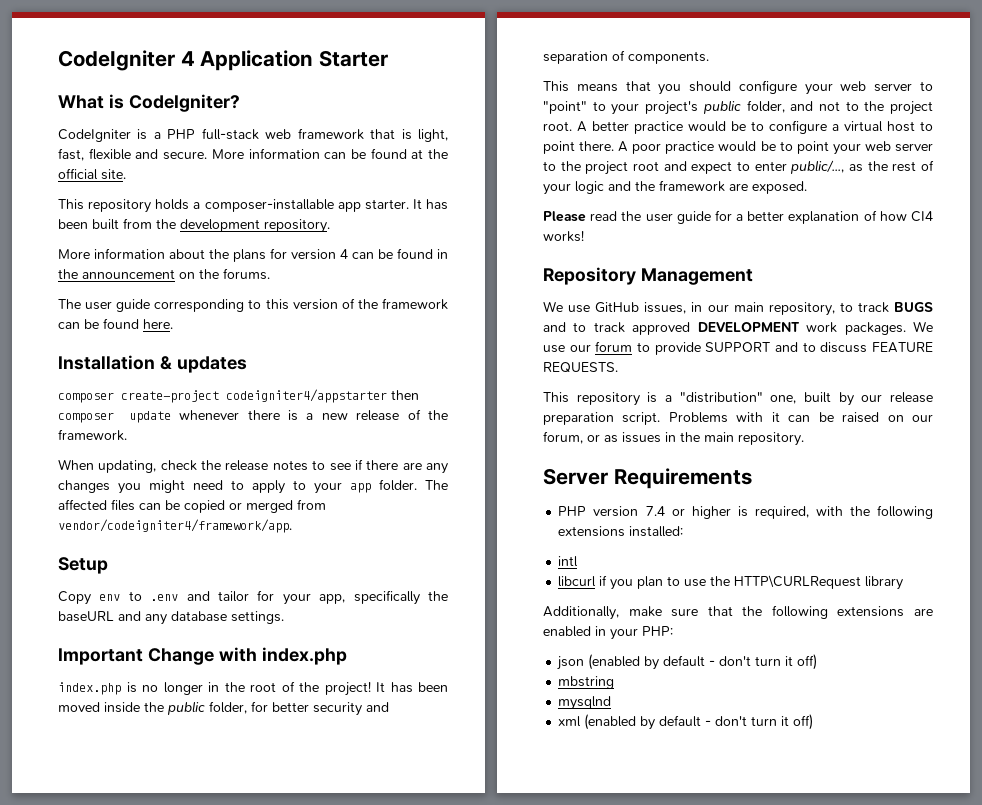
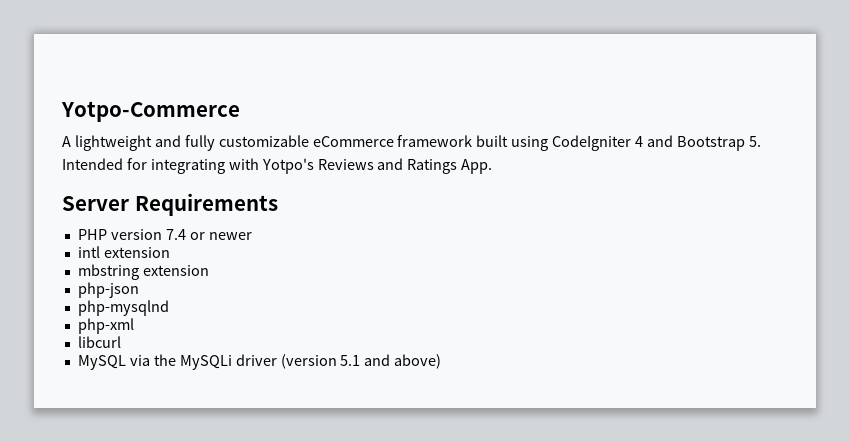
- CodeIgniter 4 Application Starter
- What is CodeIgniter?
- CodeIgniter is a PHP full-stack web framework that is light, fast, flexible and secure. More information can be found at the official site.
- This repository holds a composer-installable app starter. It has been built from the development repository.
- More information about the plans for version 4 can be found in the announcement on the forums.
- The user guide corresponding to this version of the framework can be found here.
- Installation & updates
- composer create-project codeigniter4/appstarter then composer update whenever there is a new release of the framework.
- When updating, check the release notes to see if there are any changes you might need to apply to your app folder. The affected files can be copied or merged from vendor/codeigniter4/framework/app.
- Setup
- Copy env to .env and tailor for your app, specifically the baseURL and any database settings.
- Important Change with index.php
- index.php is no longer in the root of the project! It has been moved inside the public folder, for better security and separation of components.
- This means that you should configure your web server to "point" to your project's public folder, and not to the project root. A better practice would be to configure a virtual host to point there. A poor practice would be to point your web server to the project root and expect to enter public/..., as the rest of your logic and the framework are exposed.
- Please read the user guide for a better explanation of how CI4 works!
- Repository Management
- We use GitHub issues, in our main repository, to track BUGS and to track approved DEVELOPMENT work packages. We use our forum to provide SUPPORT and to discuss FEATURE REQUESTS.
- This repository is a "distribution" one, built by our release preparation script. Problems with it can be raised on our forum, or as issues in the main repository.
+ Yotpo-Commerce
+ A lightweight and fully customizable eCommerce framework built using CodeIgniter 4 and Bootstrap 5.
+ Intended for integrating with Yotpo's Reviews and Ratings App.
- PHP version 7.4 or higher is required, with the following extensions installed:
- intl
- libcurl if you plan to use the HTTP\CURLRequest library
- Additionally, make sure that the following extensions are enabled in your PHP:
- json (enabled by default - don't turn it off)
- mbstring
- mysqlnd
- xml (enabled by default - don't turn it off)
+ PHP version 7.4 or newer
+ intl extension
+ mbstring extension
+ php-json
+ php-mysqlnd
+ php-xml
+ libcurl
+ MySQL via the MySQLi driver (version 5.1 and above)

